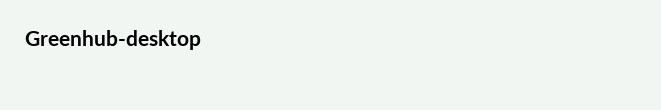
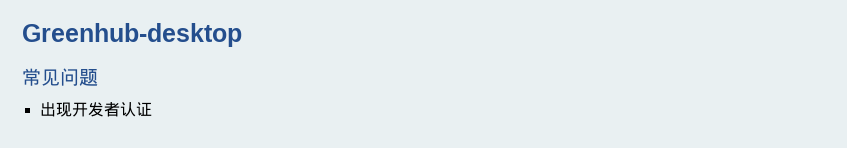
+ 常见问题
+ 出现开发者认证

